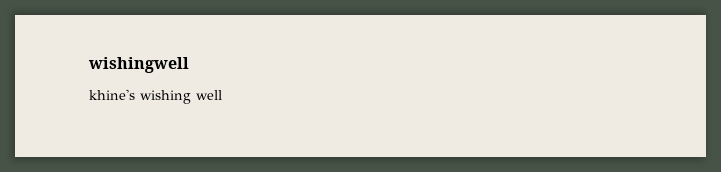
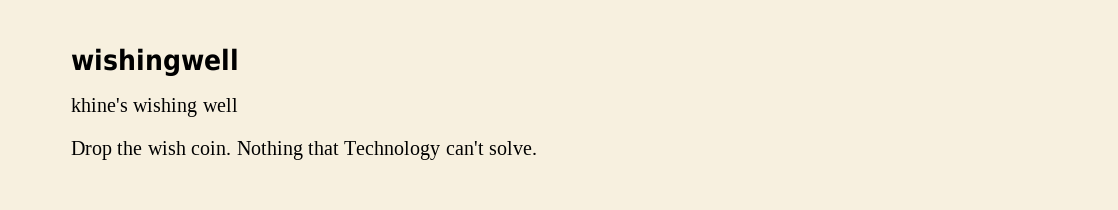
+ Drop the wish coin. Nothing that Technology can't solve.

